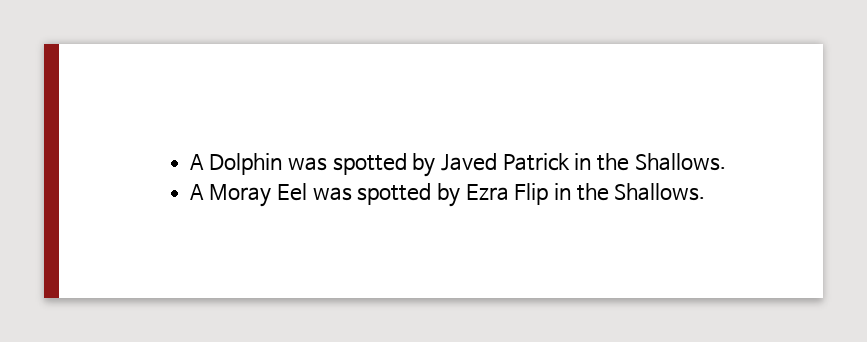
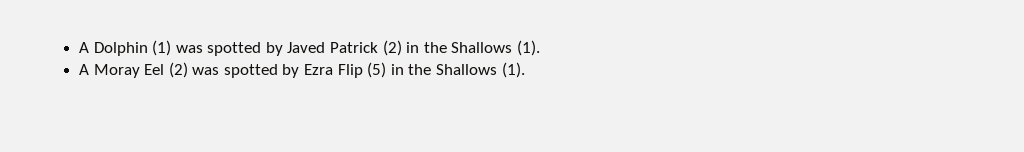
- A Dolphin was spotted by Javed Patrick in the Shallows.
+ A Dolphin (1) was spotted by Javed Patrick (2) in the Shallows (1).
- A Moray Eel was spotted by Ezra Flip in the Shallows.
+ A Moray Eel (2) was spotted by Ezra Flip (5) in the Shallows (1).

